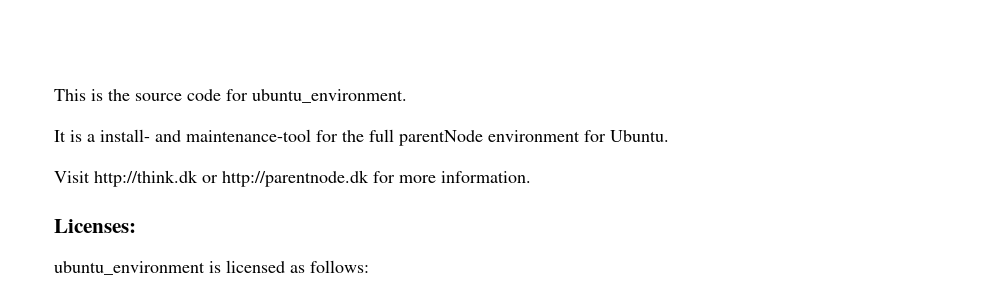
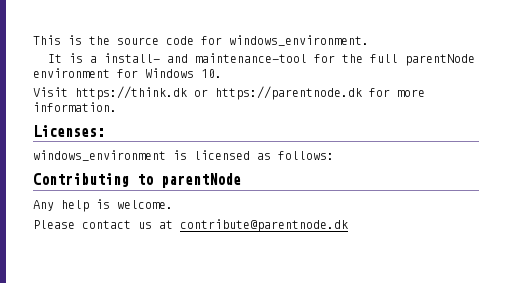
- This is the source code for ubuntu_environment.
+ This is the source code for windows_environment.
- It is a install- and maintenance-tool for the full parentNode environment for Ubuntu.
+ It is a install- and maintenance-tool for the full parentNode environment for Windows 10.
- Visit http://think.dk or http://parentnode.dk for more information.
+ Visit https://think.dk or https://parentnode.dk for more information.
- ubuntu_environment is licensed as follows:
+ windows_environment is licensed as follows:
+ Contributing to parentNode
+ Any help is welcome.
+ Please contact us at contribute@parentnode.dk

